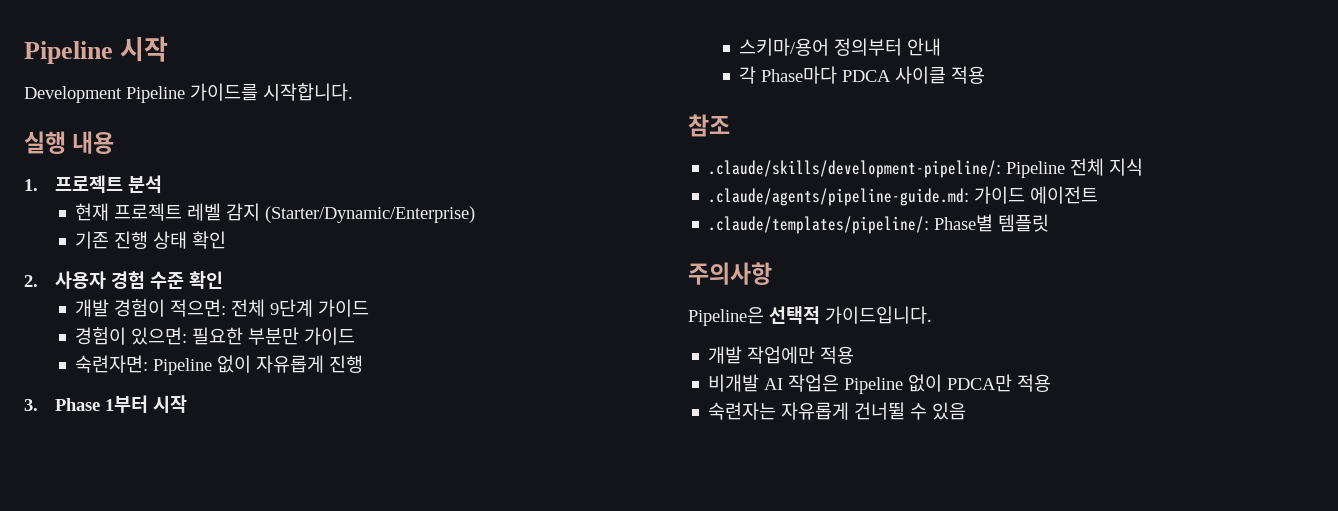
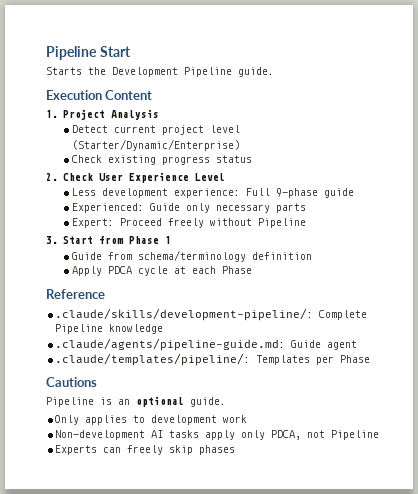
- Pipeline 시작
- Development Pipeline 가이드를 시작합니다.
- 실행 내용
- 1. 프로젝트 분석
- 현재 프로젝트 레벨 감지 (Starter/Dynamic/Enterprise)
- 기존 진행 상태 확인
- 2. 사용자 경험 수준 확인
- 개발 경험이 적으면: 전체 9단계 가이드
- 경험이 있으면: 필요한 부분만 가이드
- 숙련자면: Pipeline 없이 자유롭게 진행
- 3. Phase 1부터 시작
- 스키마/용어 정의부터 안내
- 각 Phase마다 PDCA 사이클 적용
- 참조
- .claude/skills/development-pipeline/: Pipeline 전체 지식
+ Pipeline Start
+ Starts the Development Pipeline guide.
+ Execution Content
+ 1. Project Analysis
+ Detect current project level (Starter/Dynamic/Enterprise)
+ Check existing progress status
+ 2. Check User Experience Level
+ Less development experience: Full 9-phase guide
+ Experienced: Guide only necessary parts
+ Expert: Proceed freely without Pipeline
+ 3. Start from Phase 1
+ Guide from schema/terminology definition
+ Apply PDCA cycle at each Phase
+ Reference
+ .claude/skills/development-pipeline/: Complete Pipeline knowledge
- .claude/agents/pipeline-guide.md: 가이드 에이전트
+ .claude/agents/pipeline-guide.md: Guide agent
- .claude/templates/pipeline/: Phase별 템플릿
- 주의사항
- Pipeline은 선택적 가이드입니다.
- 개발 작업에만 적용
- 비개발 AI 작업은 Pipeline 없이 PDCA만 적용
- 숙련자는 자유롭게 건너뛸 수 있음
+ .claude/templates/pipeline/: Templates per Phase
+ Cautions
+ Pipeline is an optional guide.
+ Only applies to development work
+ Non-development AI tasks apply only PDCA, not Pipeline
+ Experts can freely skip phases

